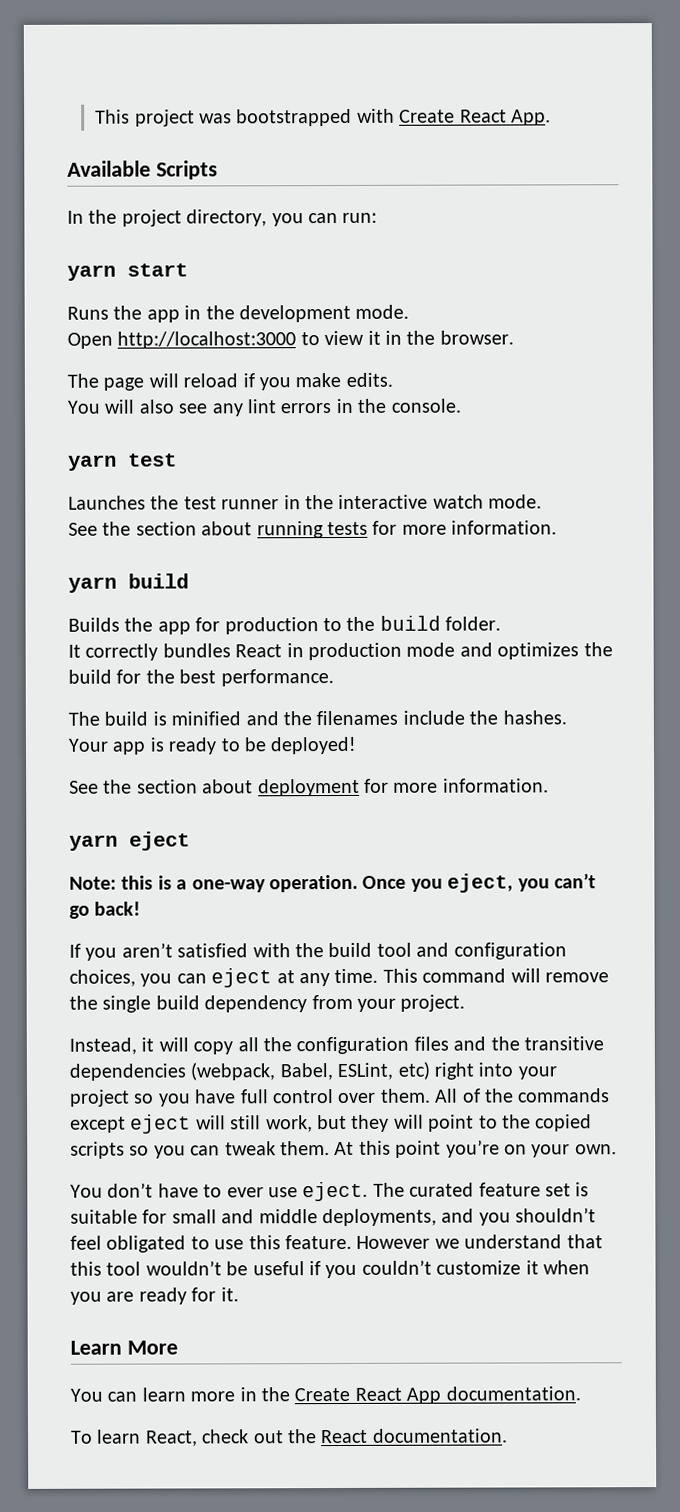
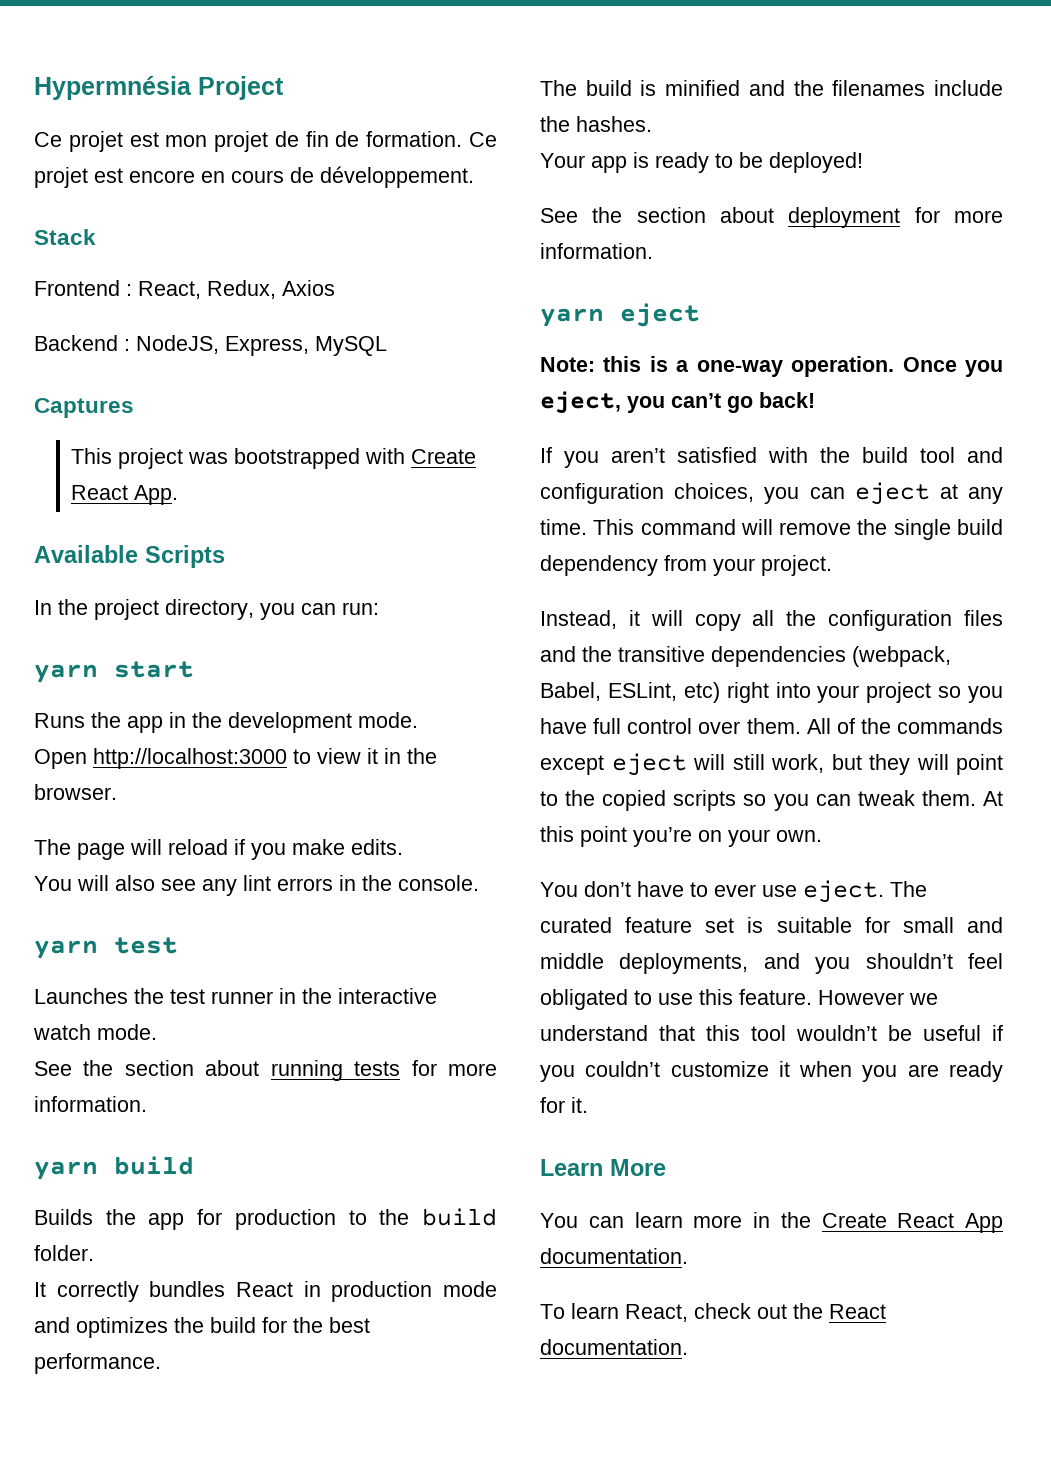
+ Hypermnésia Project
+ Ce projet est mon projet de fin de formation. Ce projet est encore en cours de développement.
+ Stack
+ Frontend : React, Redux, Axios
+ Backend : NodeJS, Express, MySQL
+ Captures

